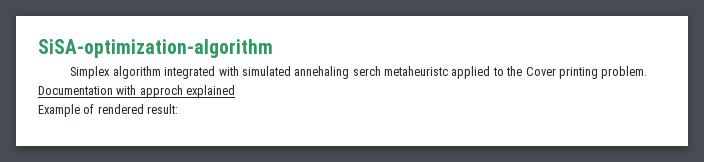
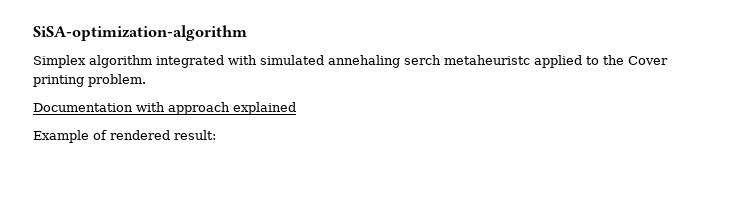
- Documentation with approch explained
+ Documentation with approach explained

